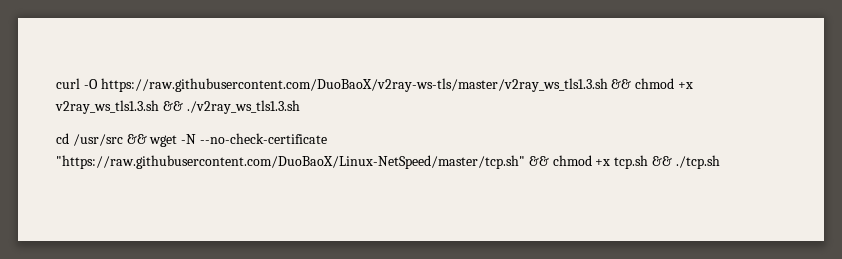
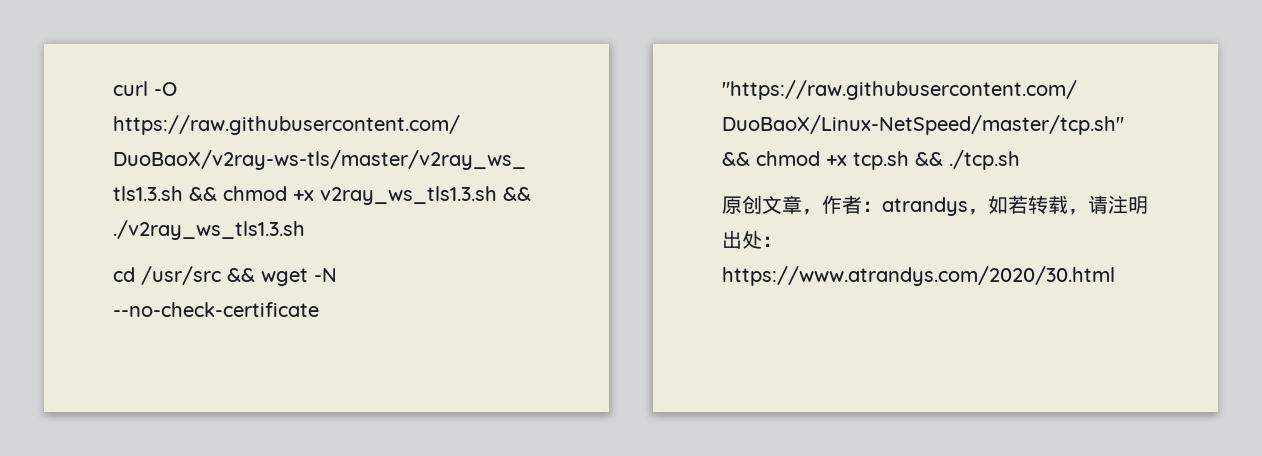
+ 原创文章，作者：atrandys，如若转载，请注明出处：https://www.atrandys.com/2020/30.html

